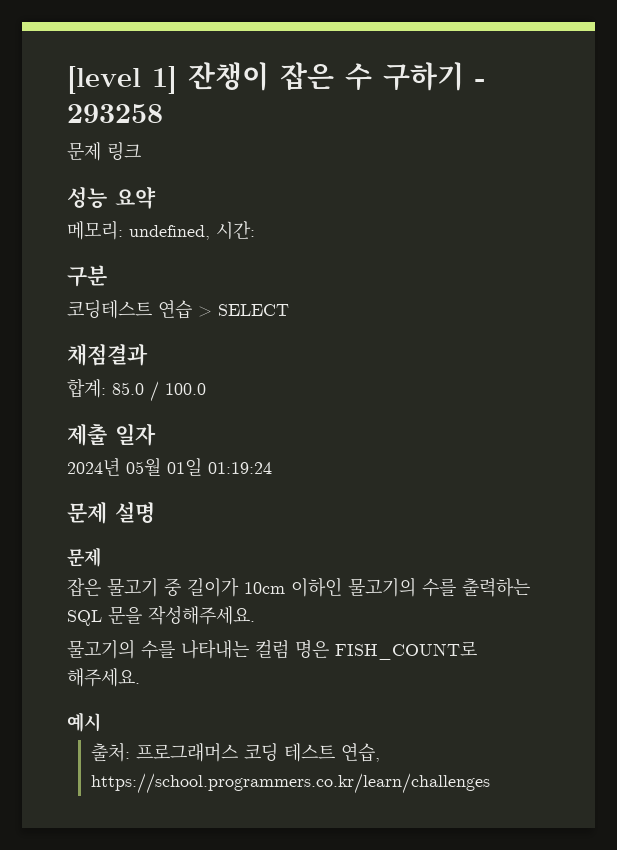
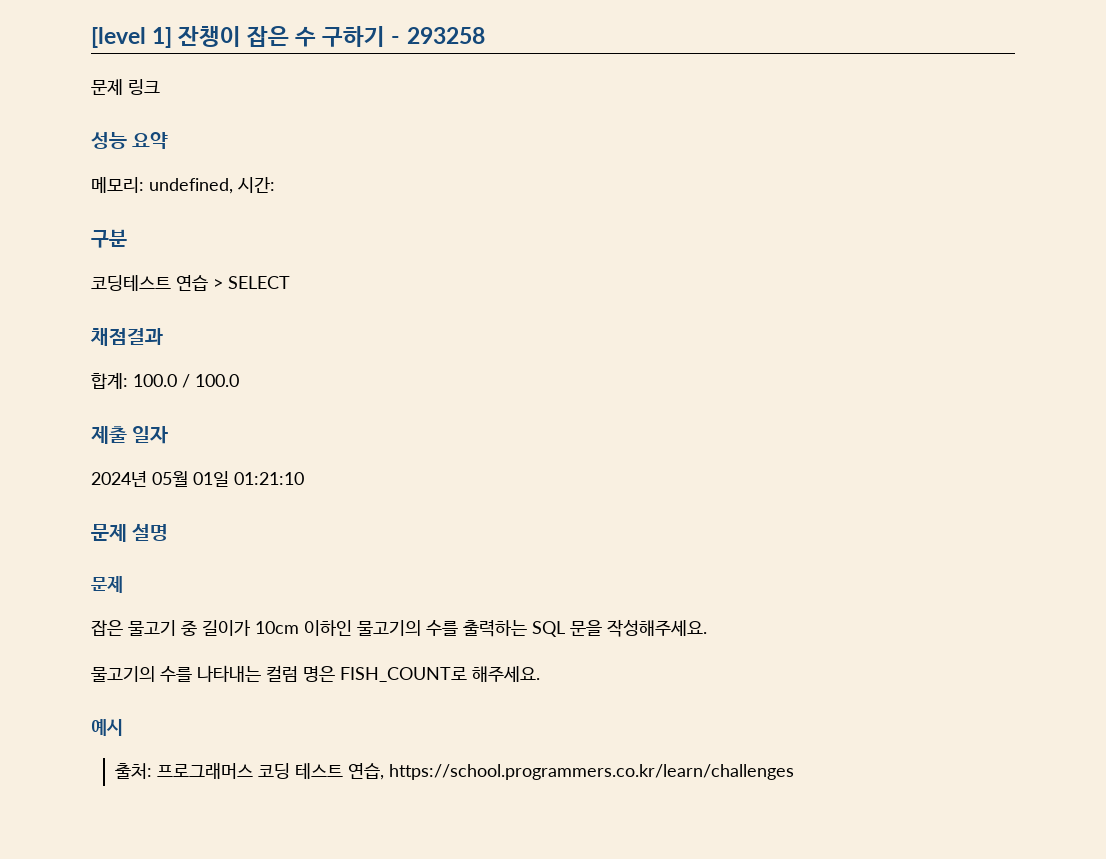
- 합계: 85.0 / 100.0
+ 합계: 100.0 / 100.0
- 2024년 05월 01일 01:19:24
+ 2024년 05월 01일 01:21:10

